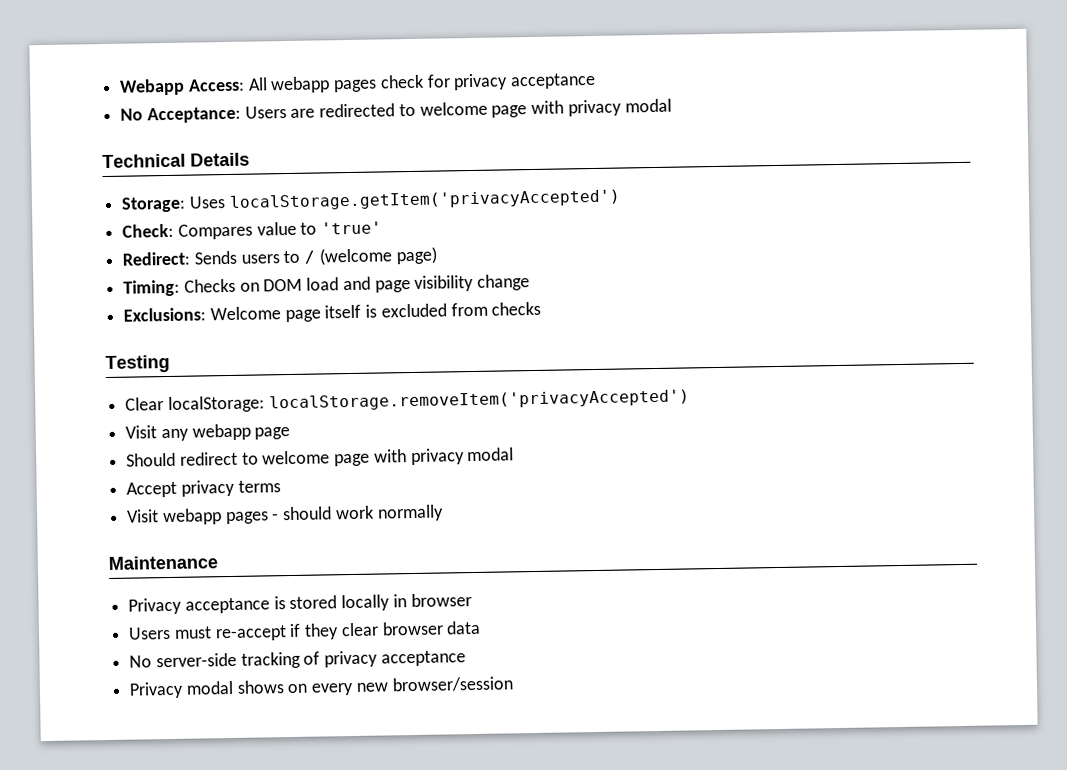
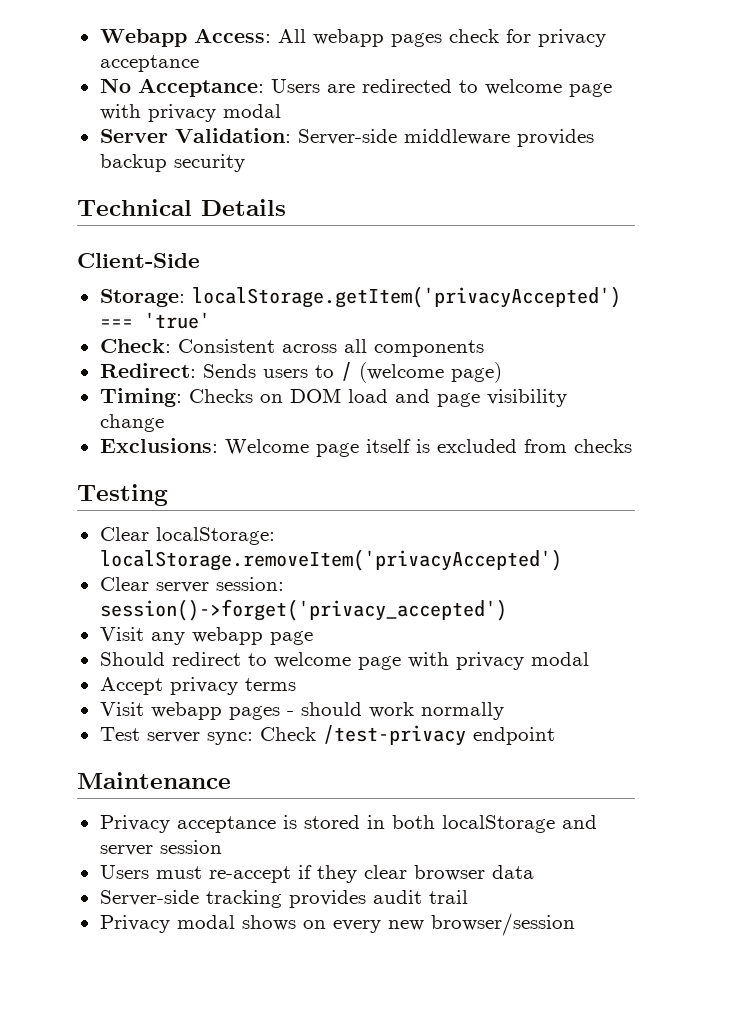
+ Server Validation: Server-side middleware provides backup security
+ Client-Side
- Storage: Uses localStorage.getItem('privacyAccepted')
+ Storage: localStorage.getItem('privacyAccepted') === 'true'
- Check: Compares value to 'true'
+ Check: Consistent across all components
+ Clear server session: session()->forget('privacy_accepted')
+ Test server sync: Check /test-privacy endpoint
- Privacy acceptance is stored locally in browser
+ Privacy acceptance is stored in both localStorage and server session
- No server-side tracking of privacy acceptance
+ Server-side tracking provides audit trail

